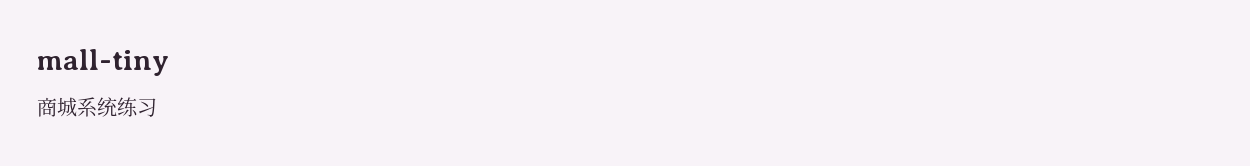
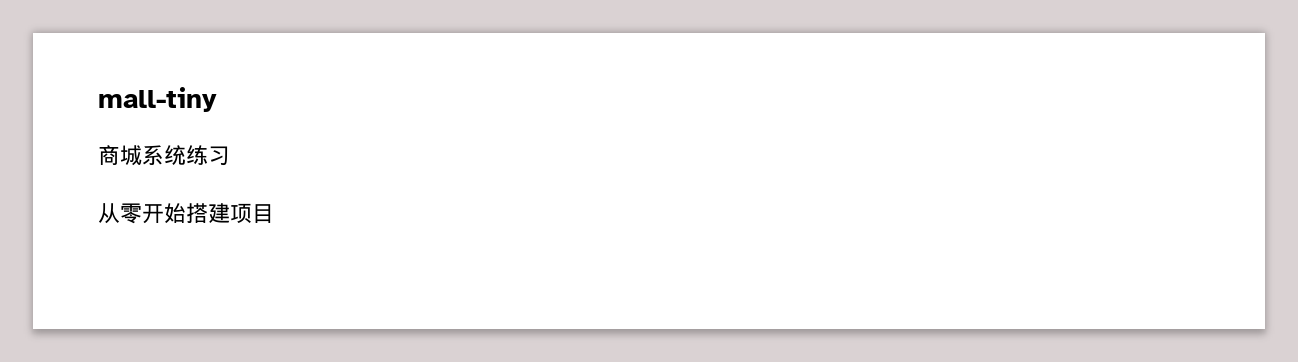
+ 从零开始搭建项目

